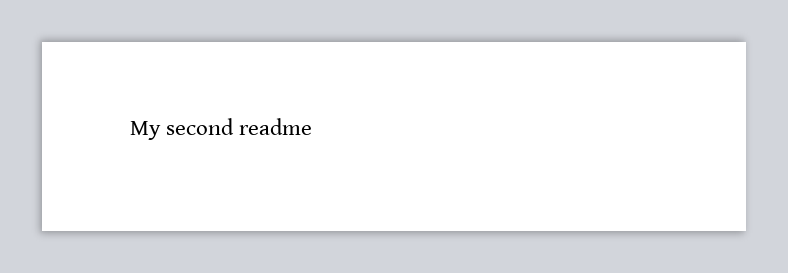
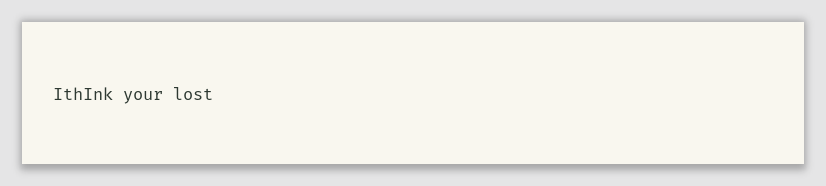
- My second readme
+ IthInk your lost

